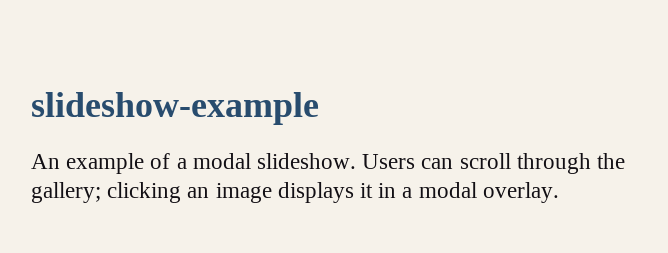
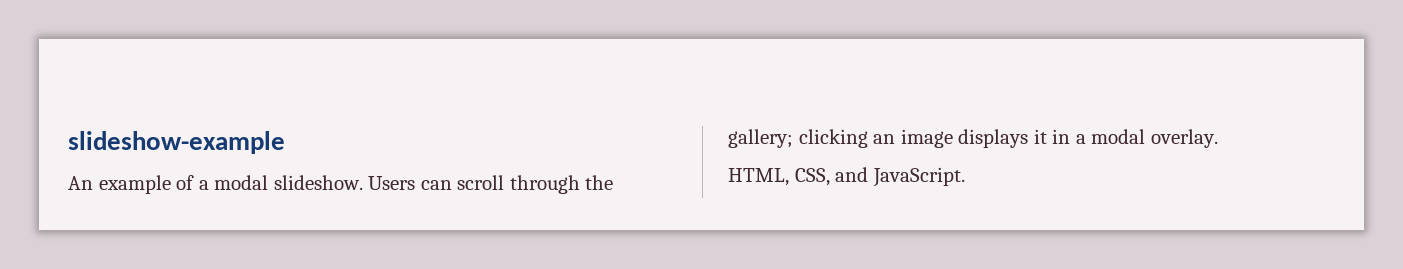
+ HTML, CSS, and JavaScript.

